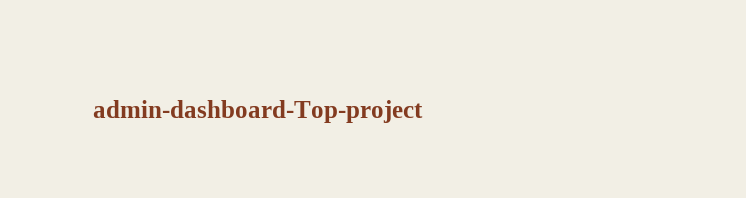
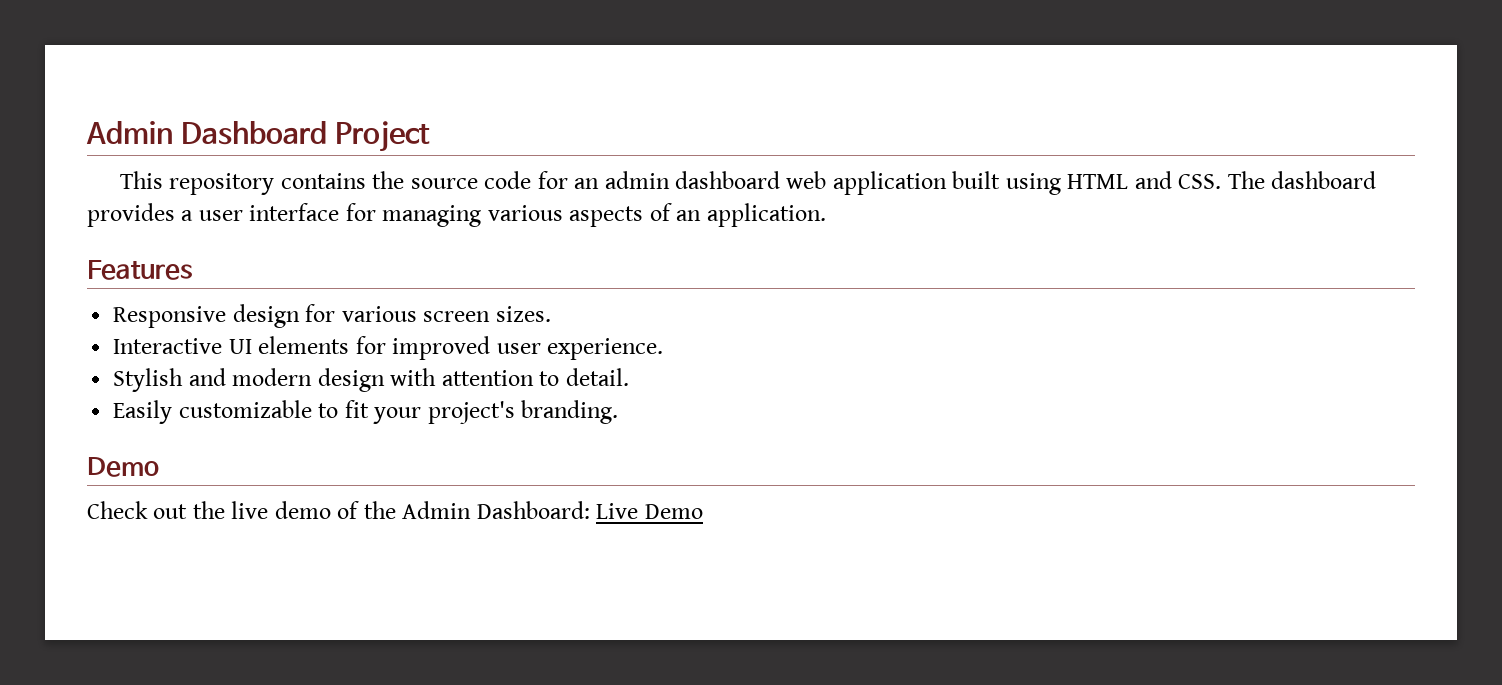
- admin-dashboard-Top-project
+ Admin Dashboard Project
+ This repository contains the source code for an admin dashboard web application built using HTML and CSS. The dashboard provides a user interface for managing various aspects of an application.
+ Features
+ Responsive design for various screen sizes.
+ Interactive UI elements for improved user experience.
+ Stylish and modern design with attention to detail.
+ Easily customizable to fit your project's branding.
+ Demo
+ Check out the live demo of the Admin Dashboard: Live Demo

